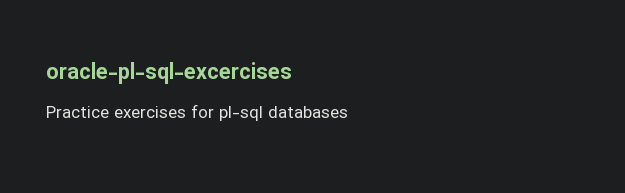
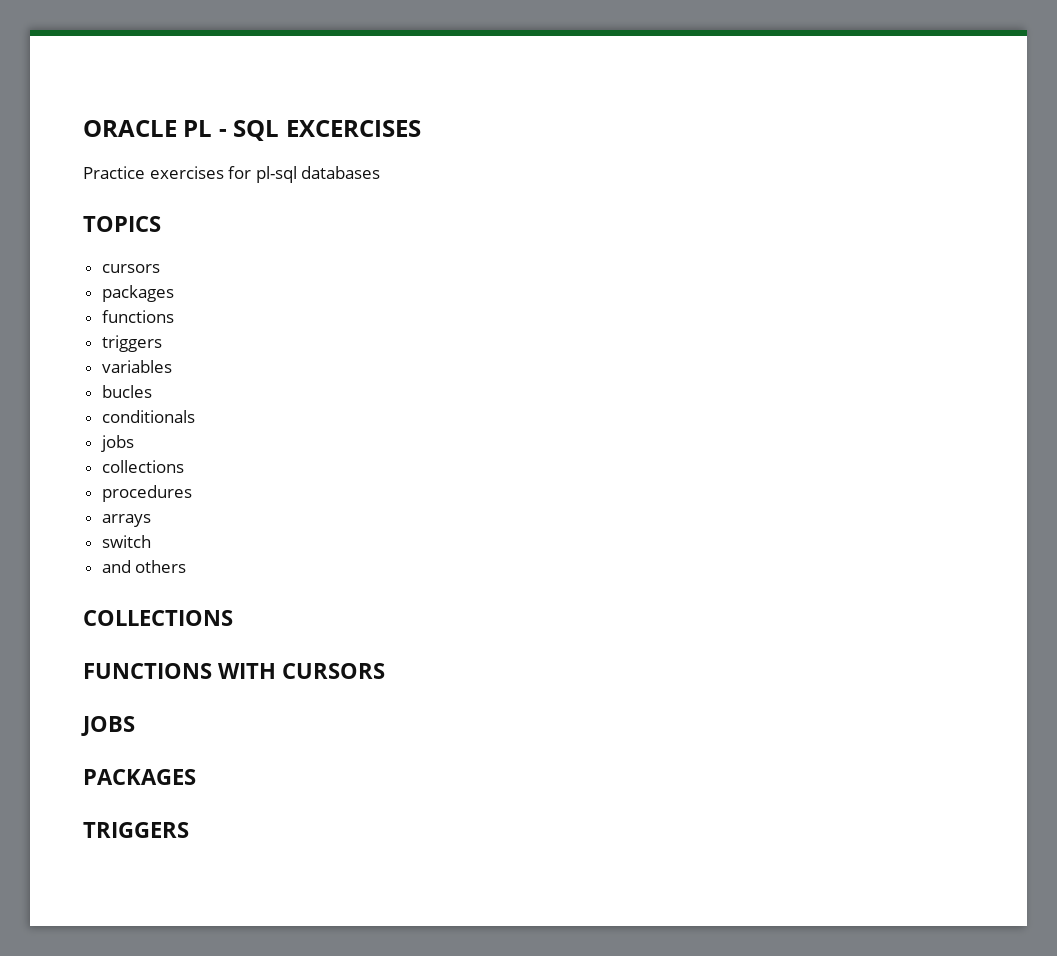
- oracle-pl-sql-excercises
+ ORACLE PL - SQL EXCERCISES
+ TOPICS
+ cursors
+ packages
+ functions
+ triggers
+ variables
+ bucles
+ conditionals
+ jobs
+ collections
+ procedures
+ arrays
+ switch
+ and others
+ COLLECTIONS
+ FUNCTIONS WITH CURSORS
+ JOBS
+ PACKAGES
+ TRIGGERS

